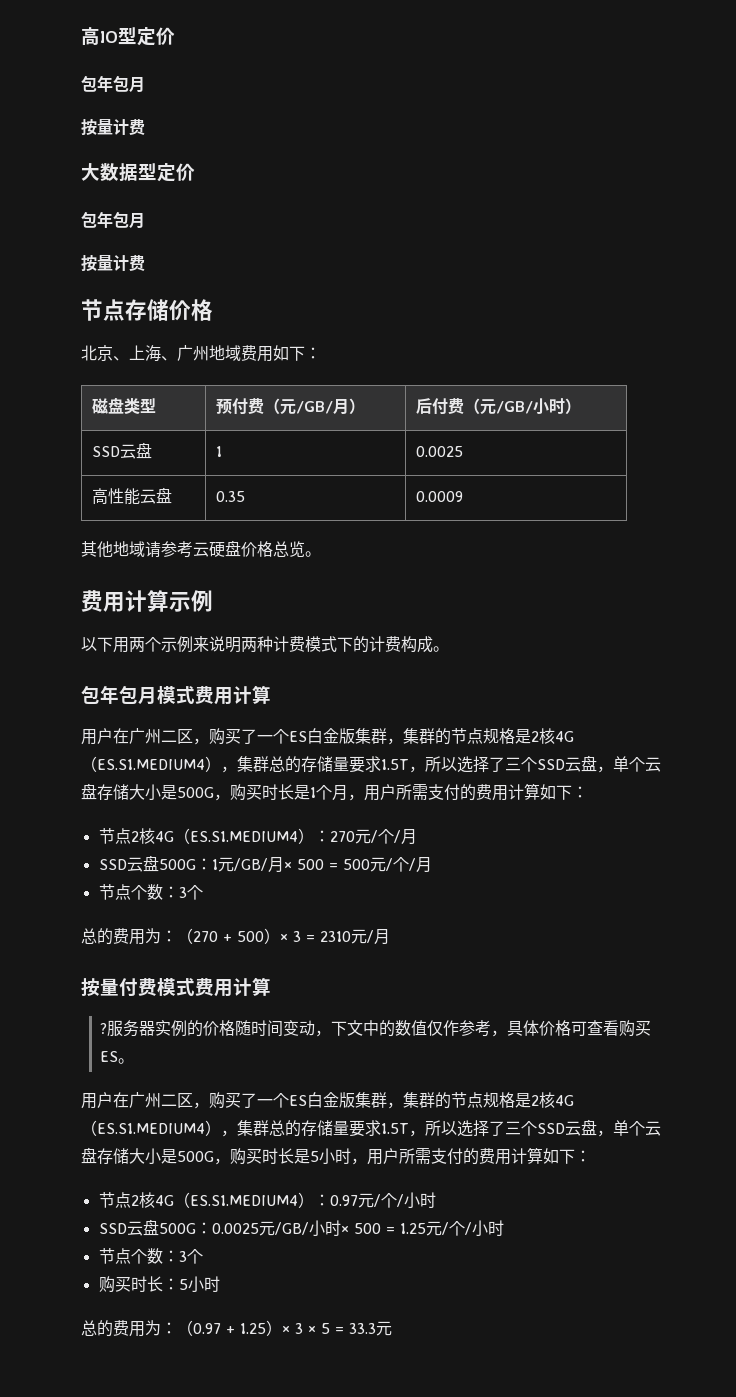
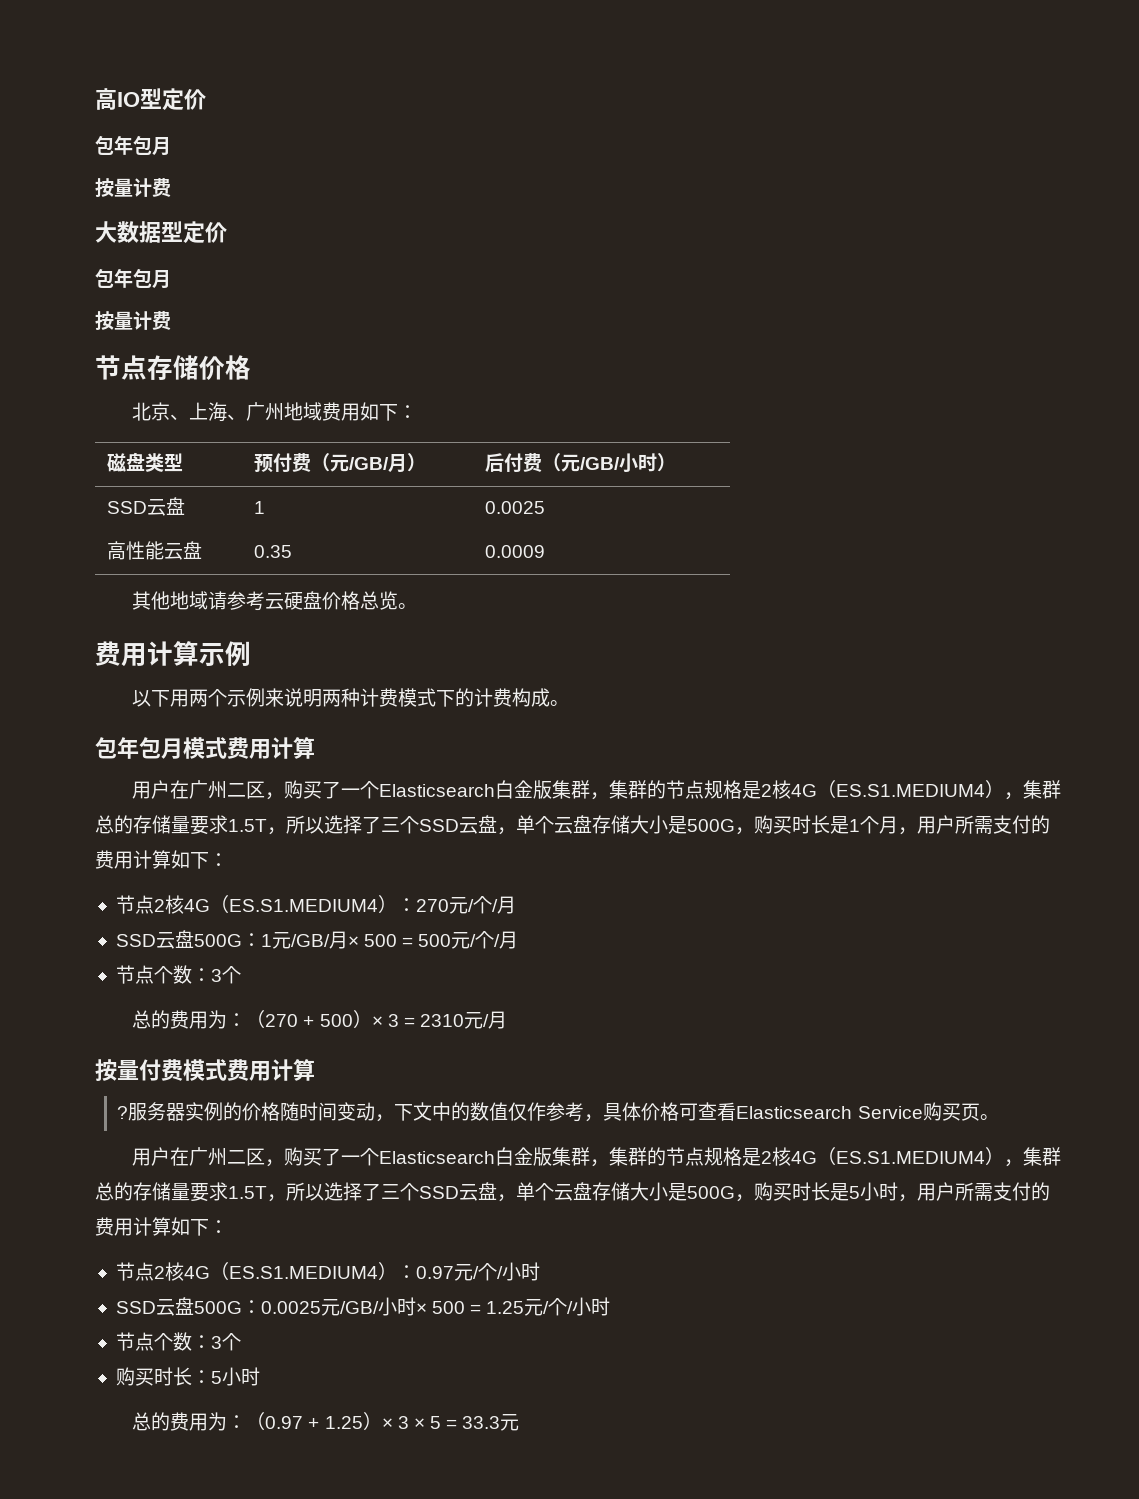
- 用户在广州二区，购买了一个ES白金版集群，集群的节点规格是2核4G（ES.S1.MEDIUM4），集群总的存储量要求1.5T，所以选择了三个SSD云盘，单个云盘存储大小是500G，购买时长是1个月，用户所需支付的费用计算如下：
+ 用户在广州二区，购买了一个Elasticsearch白金版集群，集群的节点规格是2核4G（ES.S1.MEDIUM4），集群总的存储量要求1.5T，所以选择了三个SSD云盘，单个云盘存储大小是500G，购买时长是1个月，用户所需支付的费用计算如下：
- 服务器实例的价格随时间变动，下文中的数值仅作参考，具体价格可查看购买ES。
+ 服务器实例的价格随时间变动，下文中的数值仅作参考，具体价格可查看Elasticsearch Service购买页。
- 用户在广州二区，购买了一个ES白金版集群，集群的节点规格是2核4G（ES.S1.MEDIUM4），集群总的存储量要求1.5T，所以选择了三个SSD云盘，单个云盘存储大小是500G，购买时长是5小时，用户所需支付的费用计算如下：
+ 用户在广州二区，购买了一个Elasticsearch白金版集群，集群的节点规格是2核4G（ES.S1.MEDIUM4），集群总的存储量要求1.5T，所以选择了三个SSD云盘，单个云盘存储大小是500G，购买时长是5小时，用户所需支付的费用计算如下：

